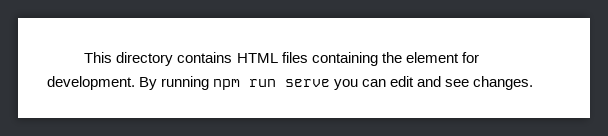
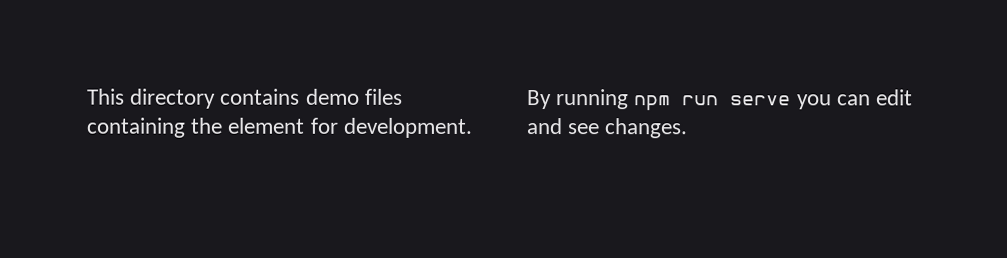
- This directory contains HTML files containing the element for development.
+ This directory contains demo files containing the element for development.

